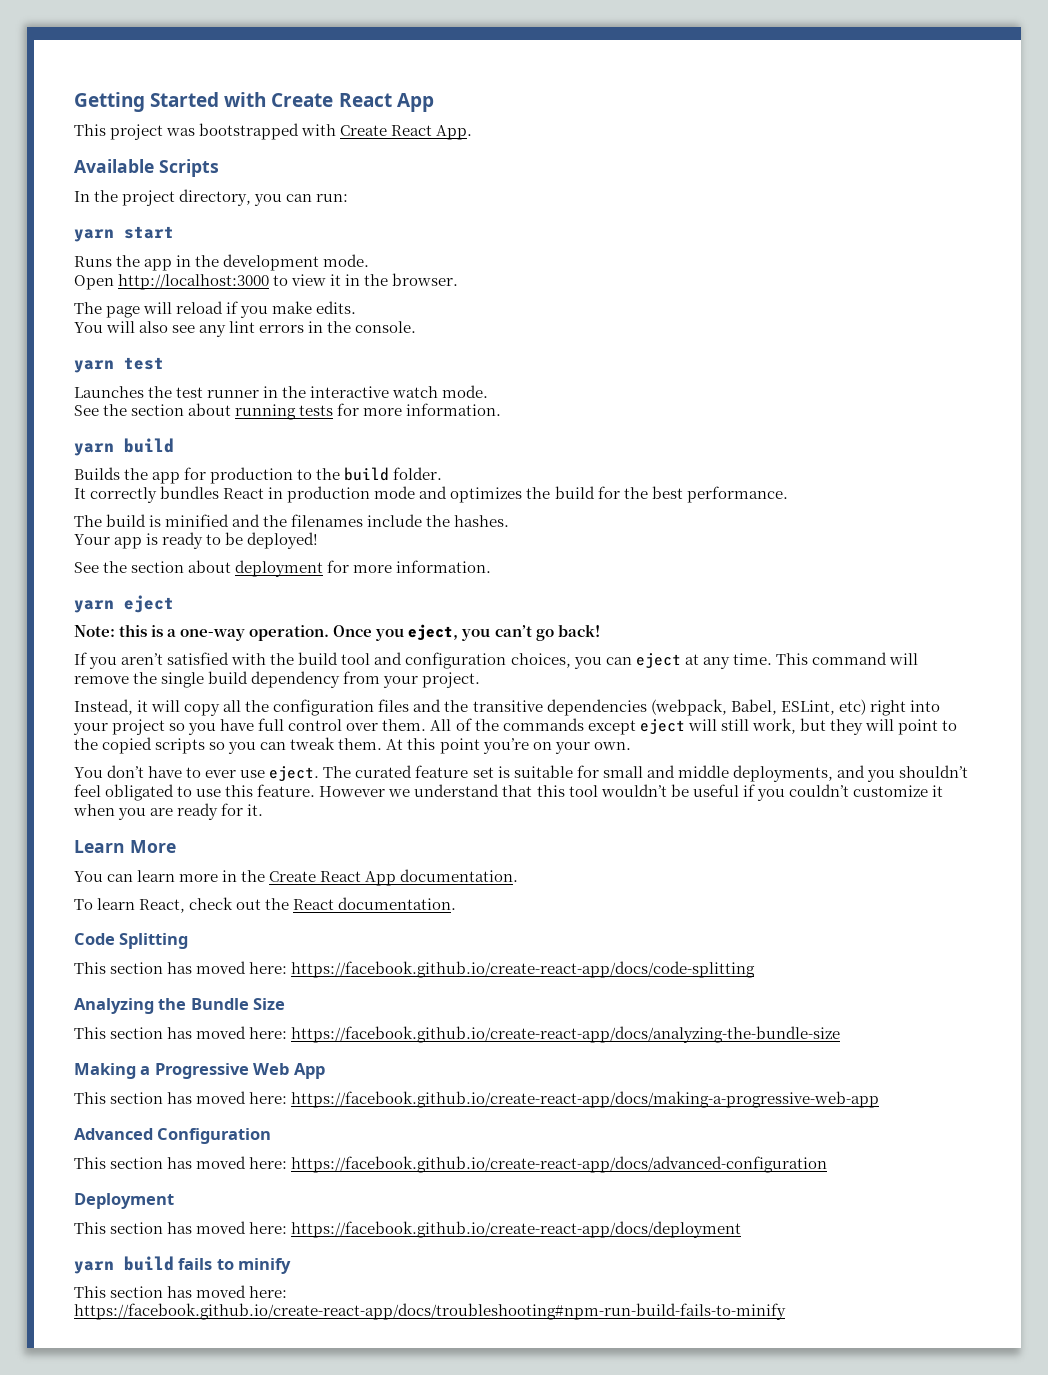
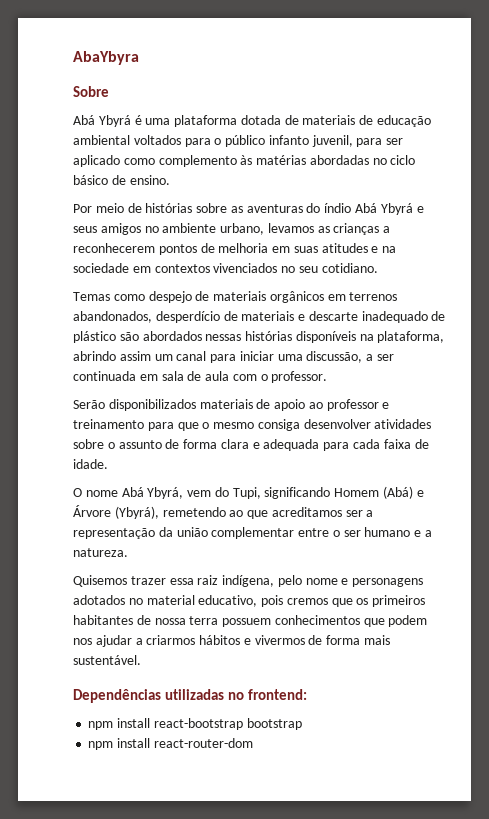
- Getting Started with Create React App
- This project was bootstrapped with Create React App.
- Available Scripts
- In the project directory, you can run:
- yarn start
- Runs the app in the development mode.
- Open http://localhost:3000 to view it in the browser.
- The page will reload if you make edits.
- You will also see any lint errors in the console.
- yarn test
- Launches the test runner in the interactive watch mode.
- See the section about running tests for more information.
- yarn build
- Builds the app for production to the build folder.
- It correctly bundles React in production mode and optimizes the build for the best performance.
- The build is minified and the filenames include the hashes.
- Your app is ready to be deployed!
- See the section about deployment for more information.
- yarn eject
- Note: this is a one-way operation. Once you eject, you can’t go back!
- If you aren’t satisfied with the build tool and configuration choices, you can eject at any time. This command will remove the single build dependency from your project.
- Instead, it will copy all the configuration files and the transitive dependencies (webpack, Babel, ESLint, etc) right into your project so you have full control over them. All of the commands except eject will still work, but they will point to the copied scripts so you can tweak them. At this point you’re on your own.
- You don’t have to ever use eject. The curated feature set is suitable for small and middle deployments, and you shouldn’t feel obligated to use this feature. However we understand that this tool wouldn’t be useful if you couldn’t customize it when you are ready for it.
- Learn More
- You can learn more in the Create React App documentation.
- To learn React, check out the React documentation.
- Code Splitting
- This section has moved here: https://facebook.github.io/create-react-app/docs/code-splitting
- Analyzing the Bundle Size
- This section has moved here: https://facebook.github.io/create-react-app/docs/analyzing-the-bundle-size
- Making a Progressive Web App
- This section has moved here: https://facebook.github.io/create-react-app/docs/making-a-progressive-web-app
- Advanced Configuration
- This section has moved here: https://facebook.github.io/create-react-app/docs/advanced-configuration
- Deployment
- This section has moved here: https://facebook.github.io/create-react-app/docs/deployment
- yarn build fails to minify
- This section has moved here: https://facebook.github.io/create-react-app/docs/troubleshooting#npm-run-build-fails-to-minify
+ AbaYbyra
+ Sobre
+ Abá Ybyrá é uma plataforma dotada de materiais de educação ambiental voltados para o público infanto juvenil, para ser aplicado como complemento às matérias abordadas no ciclo básico de ensino.
+ Por meio de histórias sobre as aventuras do índio Abá Ybyrá e seus amigos no ambiente urbano, levamos as crianças a reconhecerem pontos de melhoria em suas atitudes e na sociedade em contextos vivenciados no seu cotidiano.
+ Temas como despejo de materiais orgânicos em terrenos abandonados, desperdício de materiais e descarte inadequado de plástico são abordados nessas histórias disponíveis na plataforma, abrindo assim um canal para iniciar uma discussão, a ser continuada em sala de aula com o professor.
+ Serão disponibilizados materiais de apoio ao professor e treinamento para que o mesmo consiga desenvolver atividades sobre o assunto de forma clara e adequada para cada faixa de idade.
+ O nome Abá Ybyrá, vem do Tupi, significando Homem (Abá) e Árvore (Ybyrá), remetendo ao que acreditamos ser a representação da união complementar entre o ser humano e a natureza.
+ Quisemos trazer essa raiz indígena, pelo nome e personagens adotados no material educativo, pois cremos que os primeiros habitantes de nossa terra possuem conhecimentos que podem nos ajudar a criarmos hábitos e vivermos de forma mais sustentável.
+ Dependências utilizadas no frontend:
+ npm install react-bootstrap bootstrap
+ npm install react-router-dom

